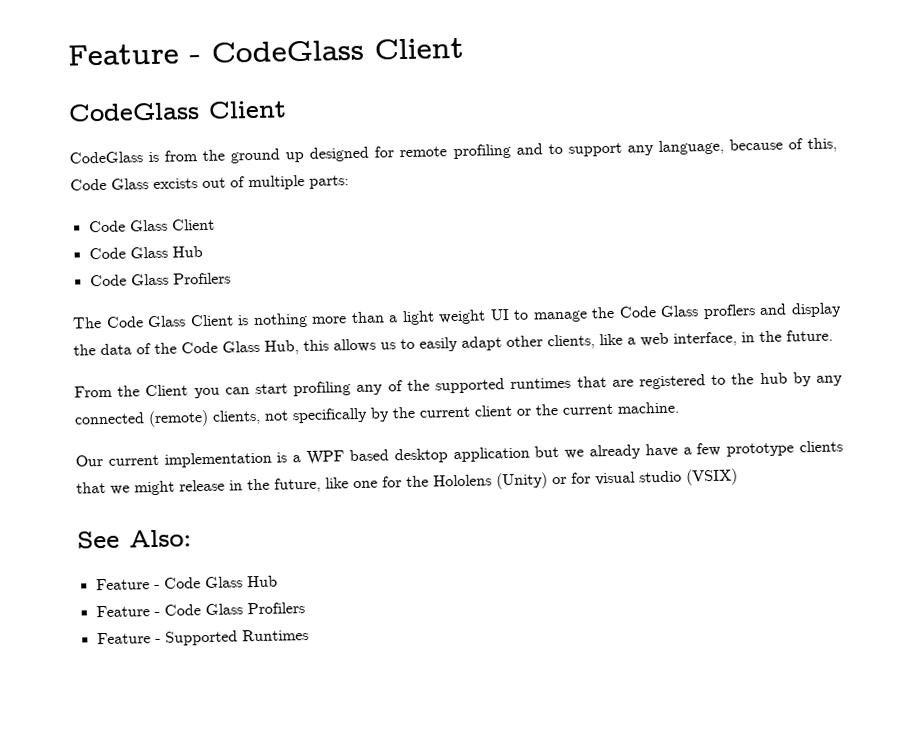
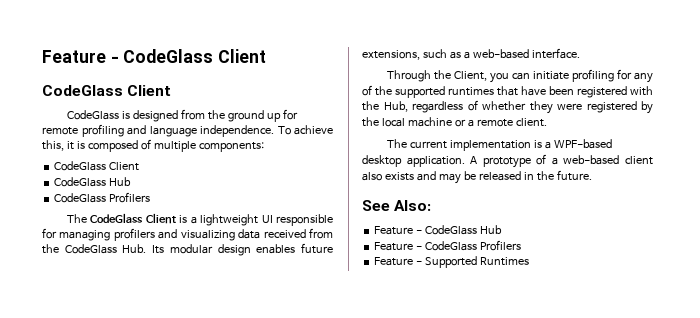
- CodeGlass is from the ground up designed for remote profiling and to support any language, because of this, Code Glass excists out of multiple parts:
- Code Glass Client
- Code Glass Hub
- Code Glass Profilers
+ CodeGlass is designed from the ground up for remote profiling and language independence. To achieve this, it is composed of multiple components:
+ CodeGlass Client
+ CodeGlass Hub
+ CodeGlass Profilers
- The Code Glass Client is nothing more than a light weight UI to manage the Code Glass proflers and display the data of the Code Glass Hub, this allows us to easily adapt other clients, like a web interface, in the future.
- From the Client you can start profiling any of the supported runtimes that are registered to the hub by any connected (remote) clients, not specifically by the current client or the current machine.
- Our current implementation is a WPF based desktop application but we already have a few prototype clients that we might release in the future, like one for the Hololens (Unity) or for visual studio (VSIX)
+ The CodeGlass Client is a lightweight UI responsible for managing profilers and visualizing data received from the CodeGlass Hub. Its modular design enables future extensions, such as a web-based interface.
+ Through the Client, you can initiate profiling for any of the supported runtimes that have been registered with the Hub, regardless of whether they were registered by the local machine or a remote client.
+ The current implementation is a WPF-based desktop application. A prototype of a web-based client also exists and may be released in the future.
- Feature - Code Glass Hub
+ Feature - CodeGlass Hub
- Feature - Code Glass Profilers
+ Feature - CodeGlass Profilers

